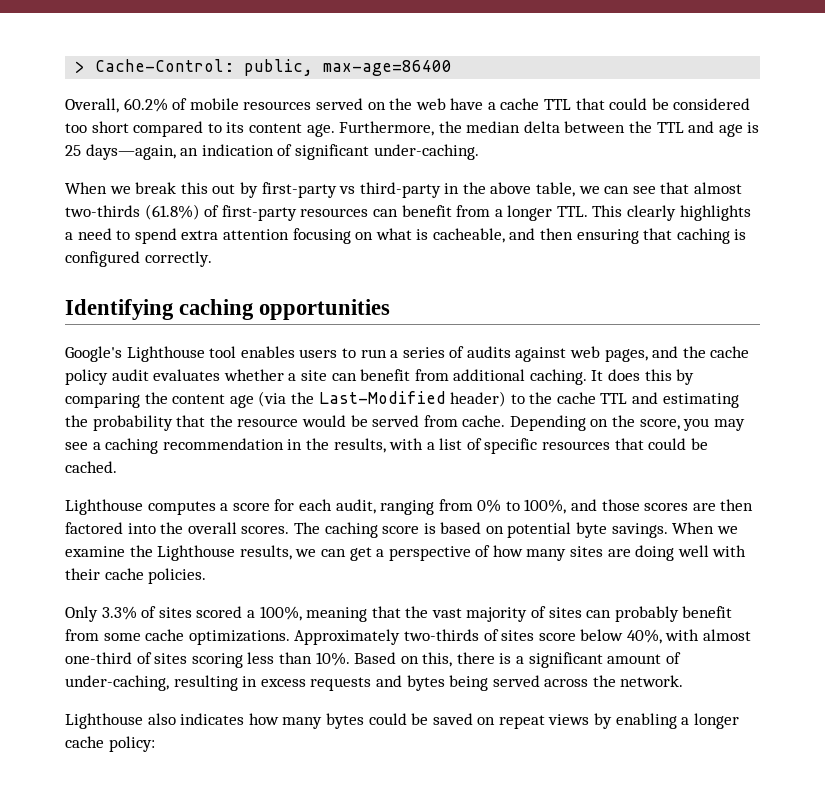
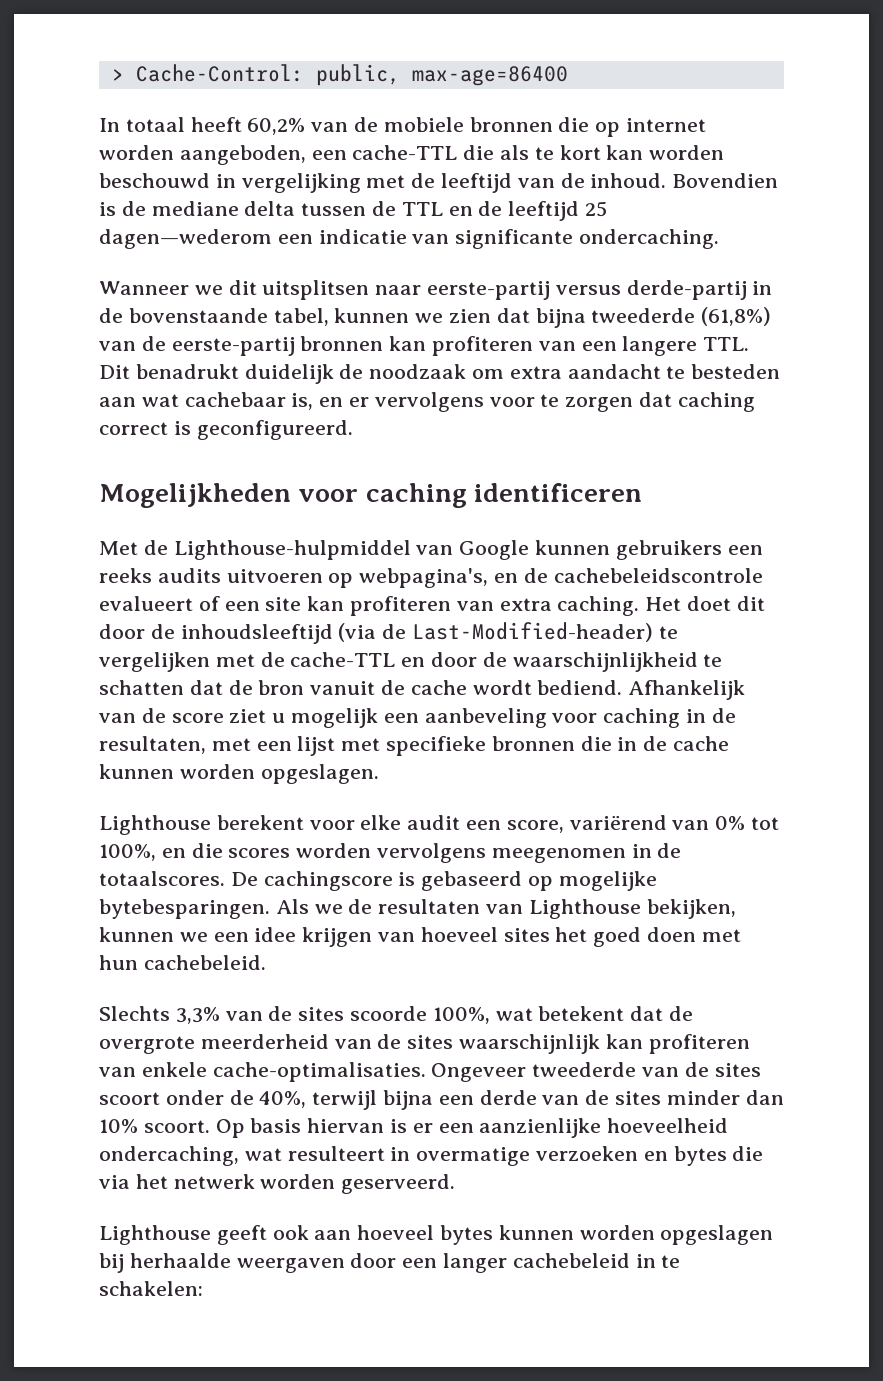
- Overall, 60.2% of mobile resources served on the web have a cache TTL that could be considered too short compared to its content age. Furthermore, the median delta between the TTL and age is 25 days—again, an indication of significant under-caching.
- When we break this out by first-party vs third-party in the above table, we can see that almost two-thirds (61.8%) of first-party resources can benefit from a longer TTL. This clearly highlights a need to spend extra attention focusing on what is cacheable, and then ensuring that caching is configured correctly.
- Identifying caching opportunities
- Google's Lighthouse tool enables users to run a series of audits against web pages, and the cache policy audit evaluates whether a site can benefit from additional caching. It does this by comparing the content age (via the Last-Modified header) to the cache TTL and estimating the probability that the resource would be served from cache. Depending on the score, you may see a caching recommendation in the results, with a list of specific resources that could be cached.
- Lighthouse computes a score for each audit, ranging from 0% to 100%, and those scores are then factored into the overall scores. The caching score is based on potential byte savings. When we examine the Lighthouse results, we can get a perspective of how many sites are doing well with their cache policies.
- Only 3.3% of sites scored a 100%, meaning that the vast majority of sites can probably benefit from some cache optimizations. Approximately two-thirds of sites score below 40%, with almost one-third of sites scoring less than 10%. Based on this, there is a significant amount of under-caching, resulting in excess requests and bytes being served across the network.
- Lighthouse also indicates how many bytes could be saved on repeat views by enabling a longer cache policy:
+ In totaal heeft 60,2% van de mobiele bronnen die op internet worden aangeboden, een cache-TTL die als te kort kan worden beschouwd in vergelijking met de leeftijd van de inhoud. Bovendien is de mediane delta tussen de TTL en de leeftijd 25 dagen—wederom een indicatie van significante ondercaching.
+ Wanneer we dit uitsplitsen naar eerste-partij versus derde-partij in de bovenstaande tabel, kunnen we zien dat bijna tweederde (61,8%) van de eerste-partij bronnen kan profiteren van een langere TTL. Dit benadrukt duidelijk de noodzaak om extra aandacht te besteden aan wat cachebaar is, en er vervolgens voor te zorgen dat caching correct is geconfigureerd.
+ Mogelijkheden voor caching identificeren
+ Met de Lighthouse-hulpmiddel van Google kunnen gebruikers een reeks audits uitvoeren op webpagina's, en de cachebeleidscontrole evalueert of een site kan profiteren van extra caching. Het doet dit door de inhoudsleeftijd (via de Last-Modified-header) te vergelijken met de cache-TTL en door de waarschijnlijkheid te schatten dat de bron vanuit de cache wordt bediend. Afhankelijk van de score ziet u mogelijk een aanbeveling voor caching in de resultaten, met een lijst met specifieke bronnen die in de cache kunnen worden opgeslagen.
+ Lighthouse berekent voor elke audit een score, variërend van 0% tot 100%, en die scores worden vervolgens meegenomen in de totaalscores. De cachingscore is gebaseerd op mogelijke bytebesparingen. Als we de resultaten van Lighthouse bekijken, kunnen we een idee krijgen van hoeveel sites het goed doen met hun cachebeleid.
+ Slechts 3,3% van de sites scoorde 100%, wat betekent dat de overgrote meerderheid van de sites waarschijnlijk kan profiteren van enkele cache-optimalisaties. Ongeveer tweederde van de sites scoort onder de 40%, terwijl bijna een derde van de sites minder dan 10% scoort. Op basis hiervan is er een aanzienlijke hoeveelheid ondercaching, wat resulteert in overmatige verzoeken en bytes die via het netwerk worden geserveerd.
+ Lighthouse geeft ook aan hoeveel bytes kunnen worden opgeslagen bij herhaalde weergaven door een langer cachebeleid in te schakelen:

